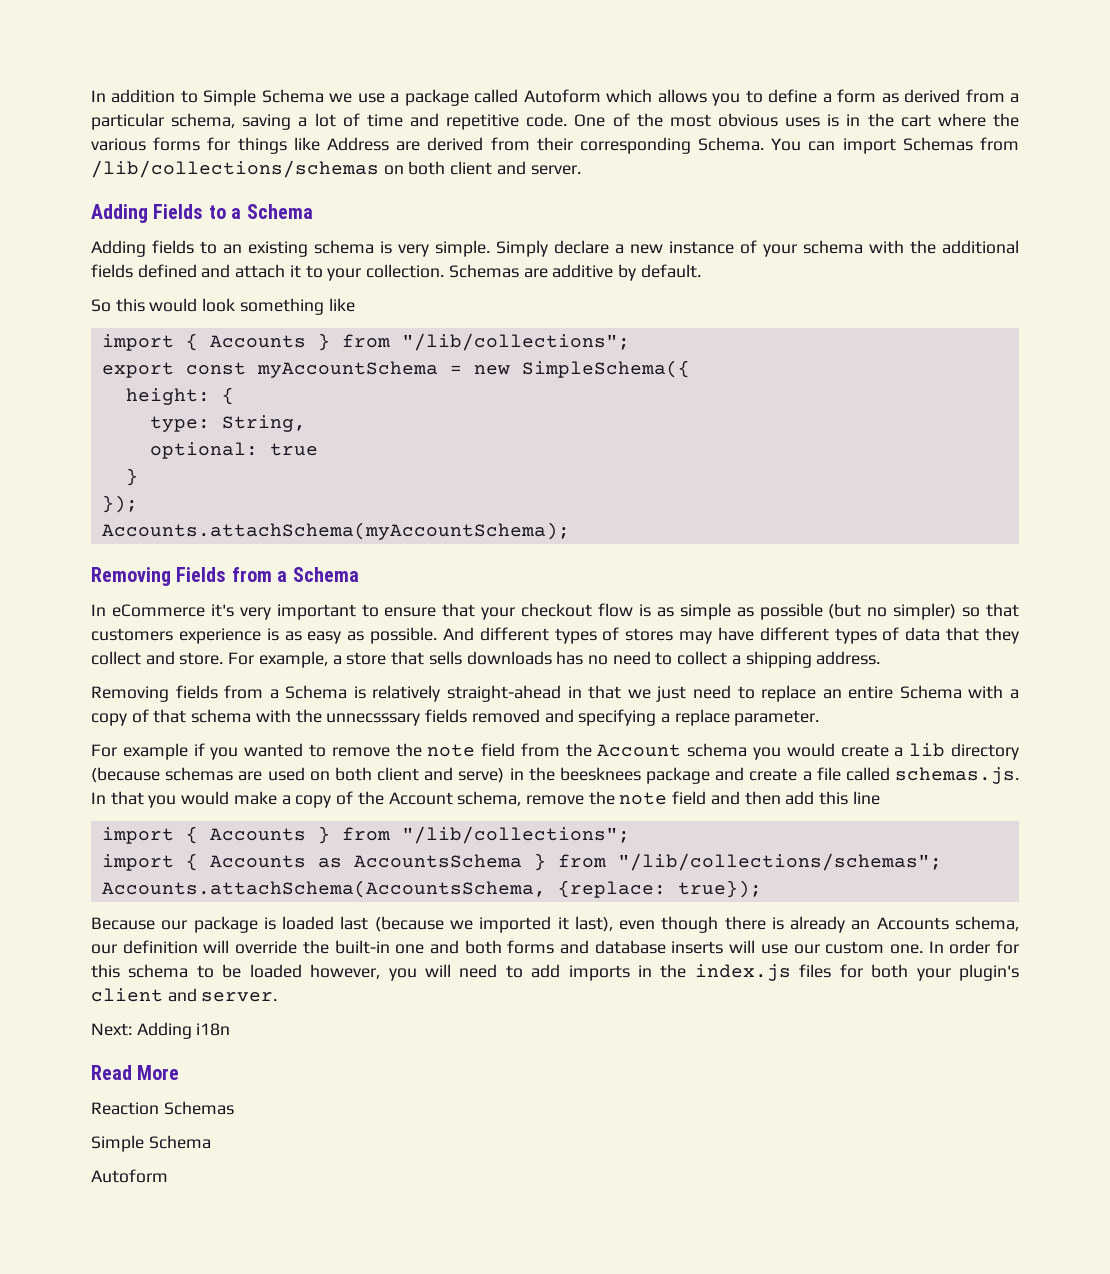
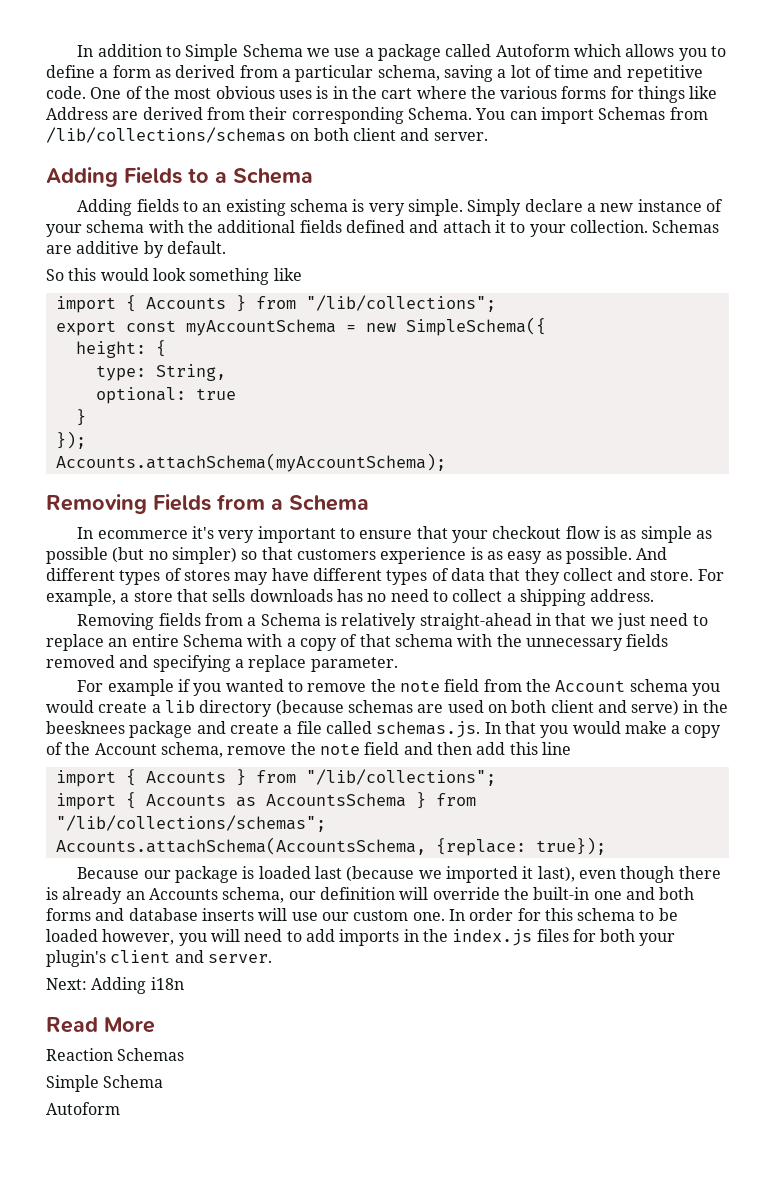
- In eCommerce it's very important to ensure that your checkout flow is as simple as possible (but no simpler) so that customers experience is as easy as possible.
+ In ecommerce it's very important to ensure that your checkout flow is as simple as possible (but no simpler) so that customers experience is as easy as possible.
- Removing fields from a Schema is relatively straight-ahead in that we just need to replace an entire Schema with a copy of that schema with the unnecsssary fields removed and specifying a replace parameter.
+ Removing fields from a Schema is relatively straight-ahead in that we just need to replace an entire Schema with a copy of that schema with the unnecessary fields removed and specifying a replace parameter.

